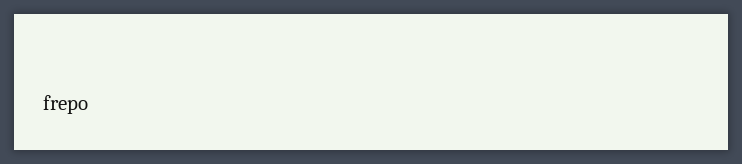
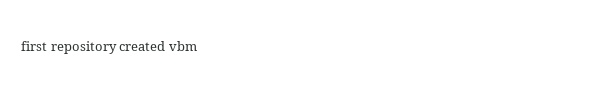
- frepo
+ first repository created vbm

